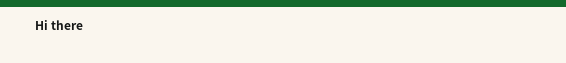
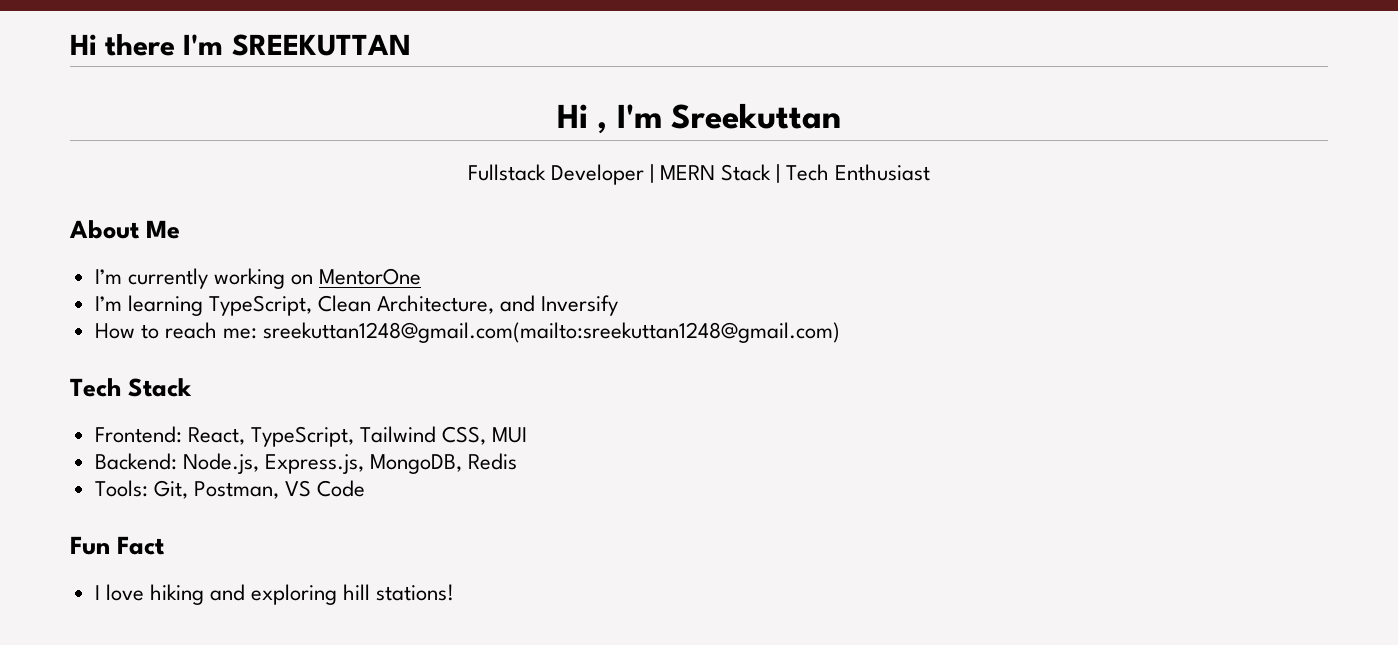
- Hi there
+ Hi there I'm SREEKUTTAN
+ Hi , I'm Sreekuttan
+ Fullstack Developer | MERN Stack | Tech Enthusiast
+ About Me
+ I’m currently working on MentorOne
+ I’m learning TypeScript, Clean Architecture, and Inversify
+ How to reach me: sreekuttan1248@gmail.com(mailto:sreekuttan1248@gmail.com)
+ Tech Stack
+ Frontend: React, TypeScript, Tailwind CSS, MUI
+ Backend: Node.js, Express.js, MongoDB, Redis
+ Tools: Git, Postman, VS Code
+ Fun Fact
+ I love hiking and exploring hill stations!

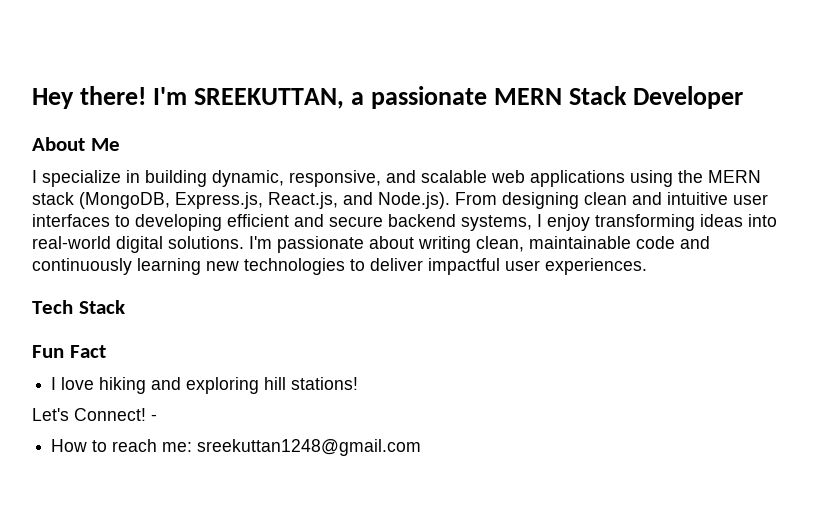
- Hi there I'm SREEKUTTAN
- Hi , I'm Sreekuttan
- Fullstack Developer | MERN Stack | Tech Enthusiast
+ Hey there! I'm SREEKUTTAN, a passionate MERN Stack Developer
  About Me
- I’m currently working on MentorOne
- I’m learning TypeScript, Clean Architecture, and Inversify
- How to reach me: sreekuttan1248@gmail.com(mailto:sreekuttan1248@gmail.com)
+ I specialize in building dynamic, responsive, and scalable web applications using the MERN stack (MongoDB, Express.js, React.js, and Node.js). From designing clean and intuitive user interfaces to developing efficient and secure backend systems, I enjoy transforming ideas into real-world digital solutions. I'm passionate about writing clean, maintainable code and continuously learning new technologies to deliver impactful user experiences.
  Tech Stack
- Frontend: React, TypeScript, Tailwind CSS, MUI
- Backend: Node.js, Express.js, MongoDB, Redis
- Tools: Git, Postman, VS Code
+ Let's Connect! -
+ How to reach me: sreekuttan1248@gmail.com

